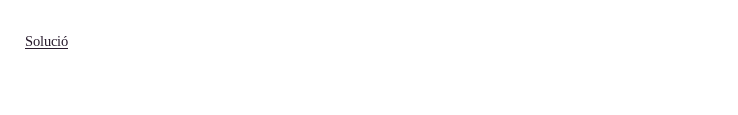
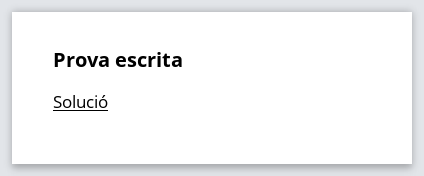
+ Prova escrita

